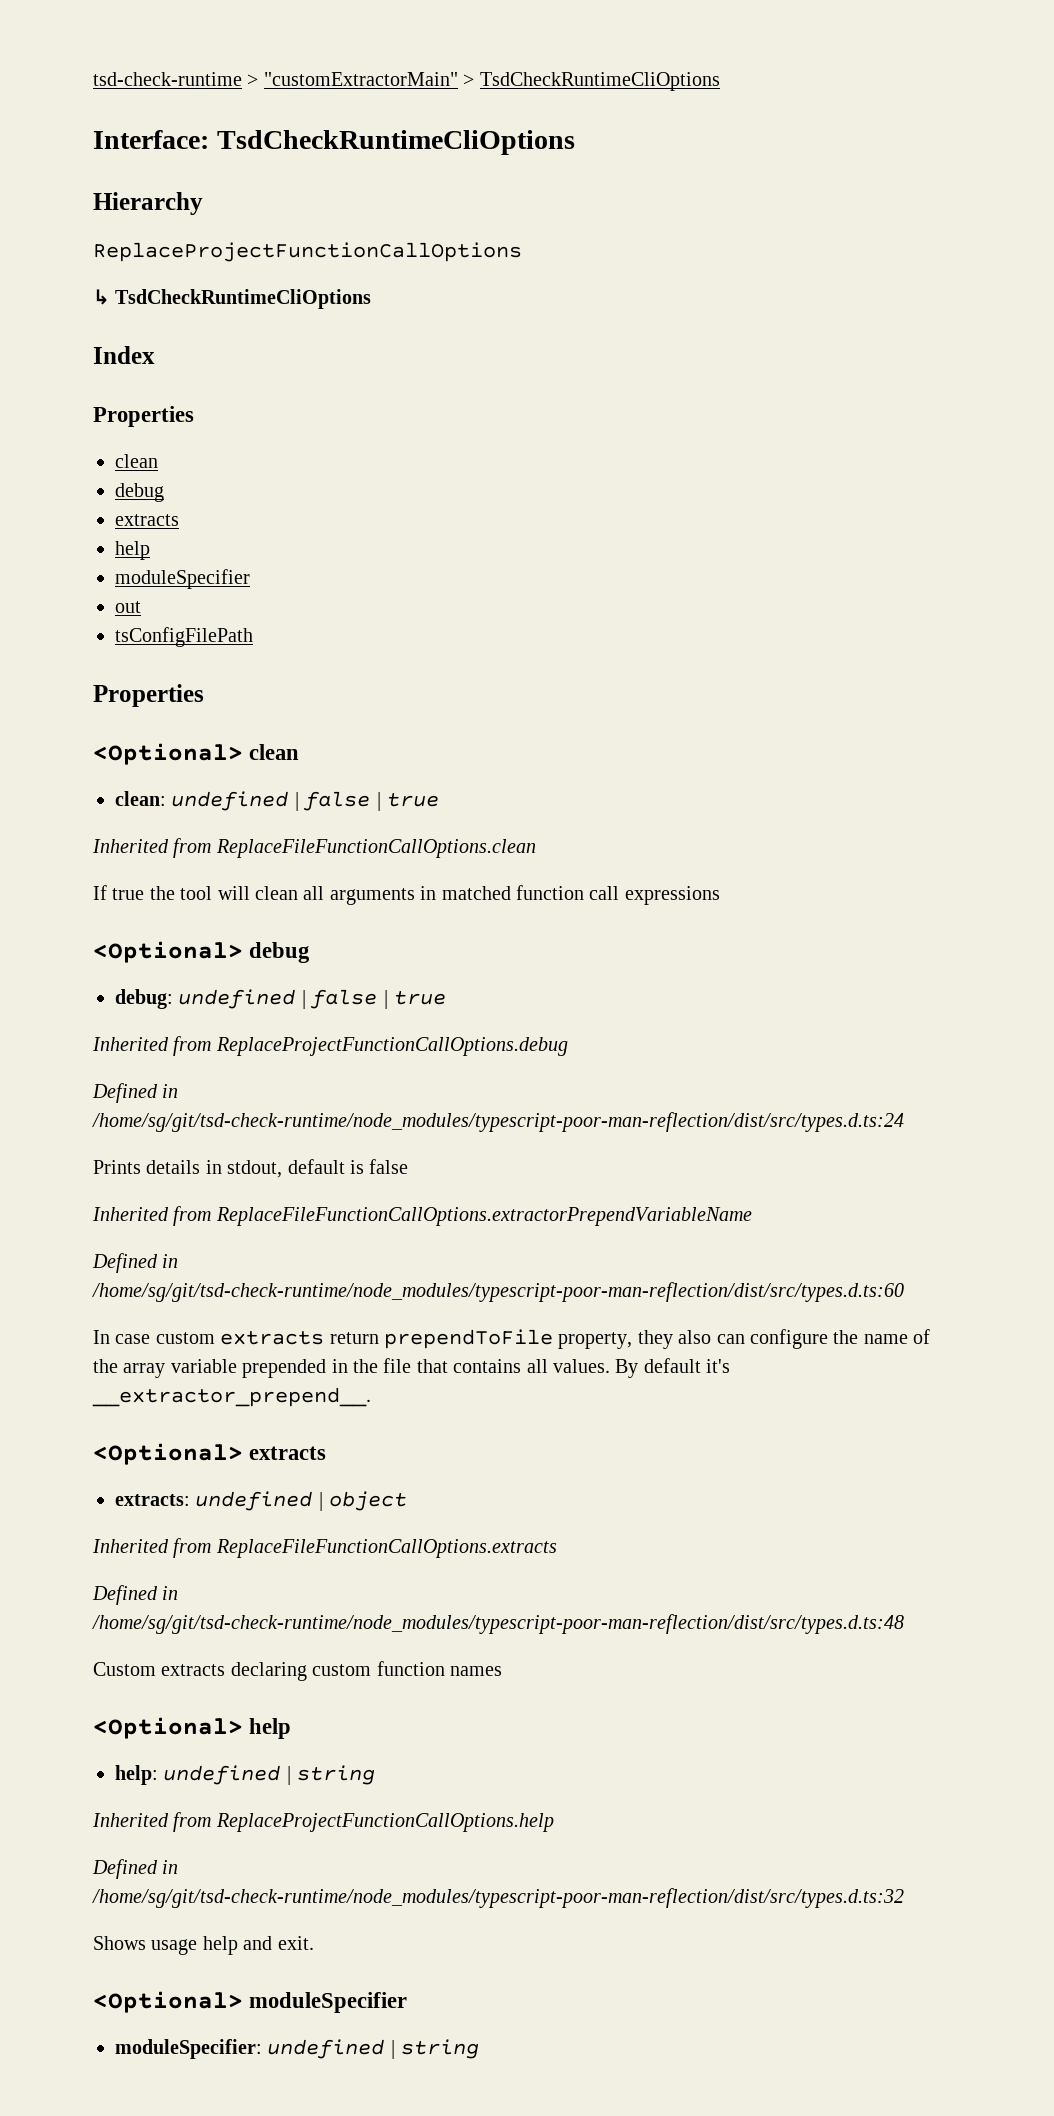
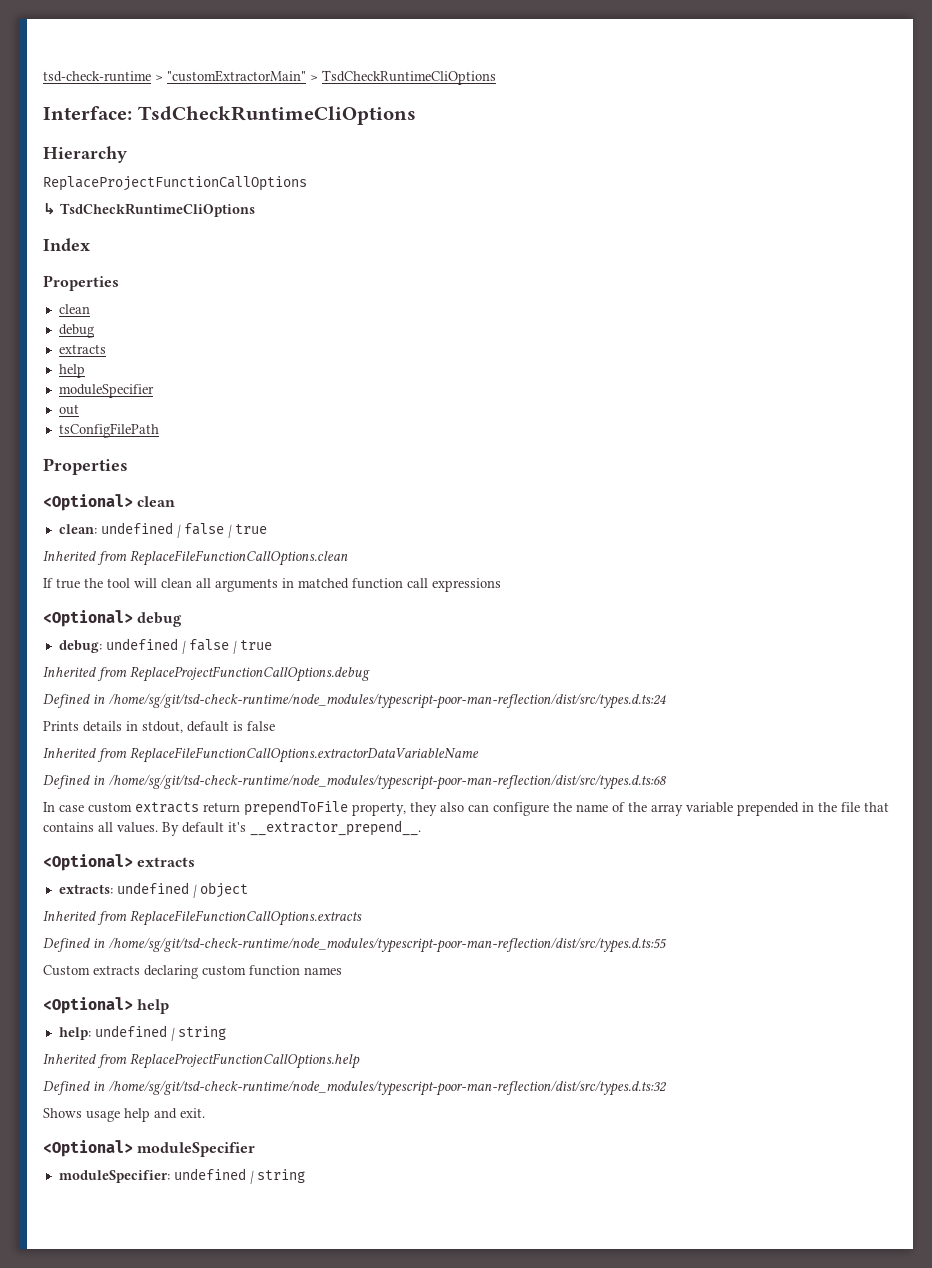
- Inherited from ReplaceFileFunctionCallOptions.extractorPrependVariableName
- Defined in /home/sg/git/tsd-check-runtime/node_modules/typescript-poor-man-reflection/dist/src/types.d.ts:60
+ Inherited from ReplaceFileFunctionCallOptions.extractorDataVariableName
+ Defined in /home/sg/git/tsd-check-runtime/node_modules/typescript-poor-man-reflection/dist/src/types.d.ts:68
- Defined in /home/sg/git/tsd-check-runtime/node_modules/typescript-poor-man-reflection/dist/src/types.d.ts:48
+ Defined in /home/sg/git/tsd-check-runtime/node_modules/typescript-poor-man-reflection/dist/src/types.d.ts:55

